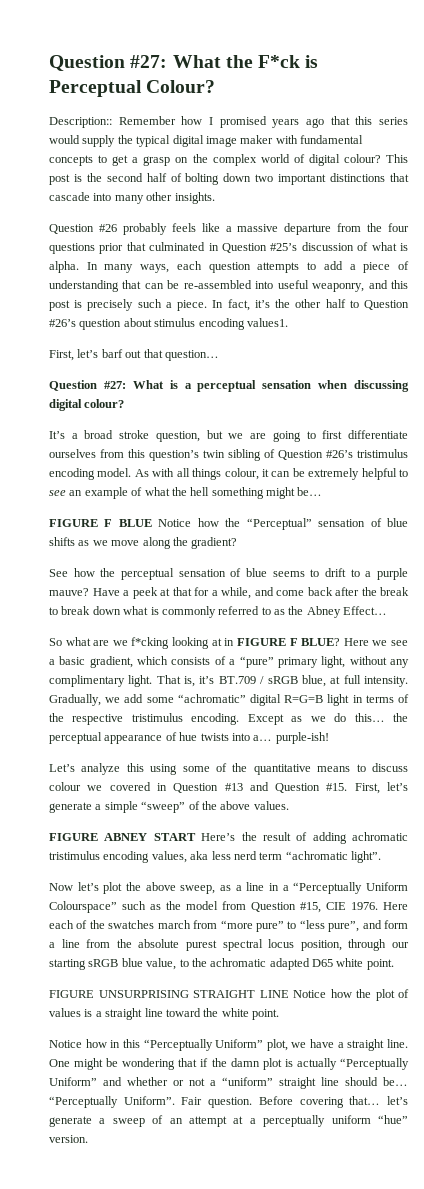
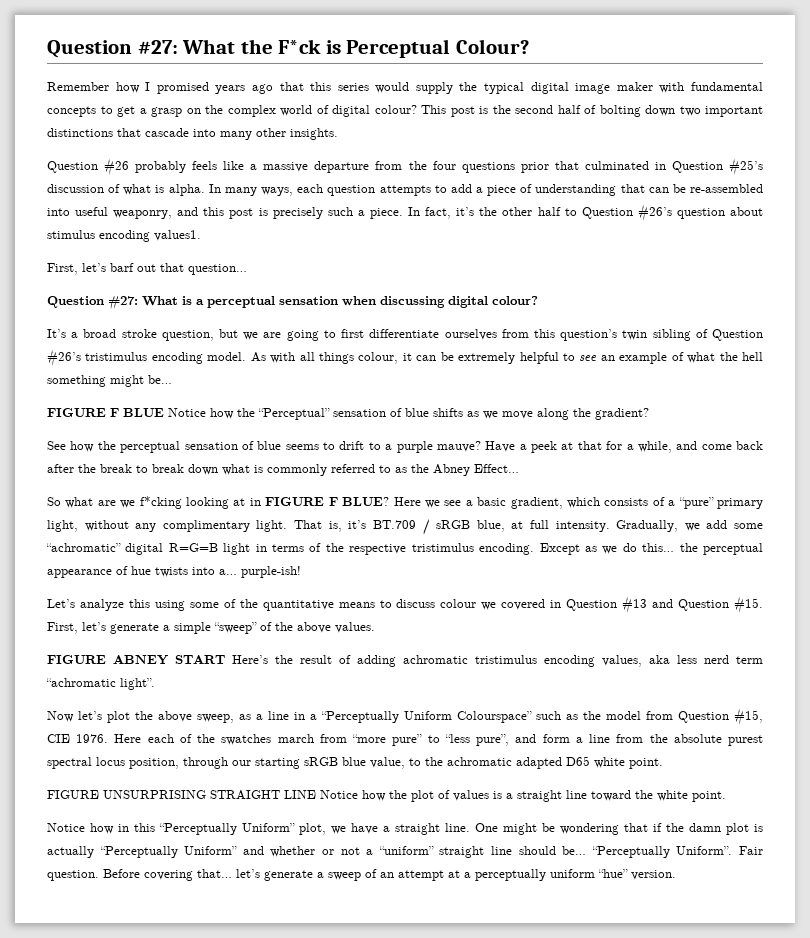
- Description:: Remember how I promised years ago that this series would supply the typical digital image maker with fundamental concepts to get a grasp on the complex world of digital colour?
+ Remember how I promised years ago that this series would supply the typical digital image maker with fundamental concepts to get a grasp on the complex world of digital colour?

